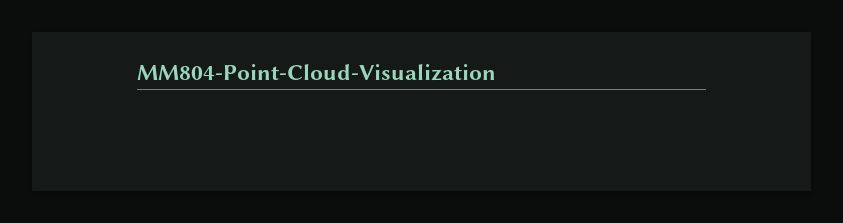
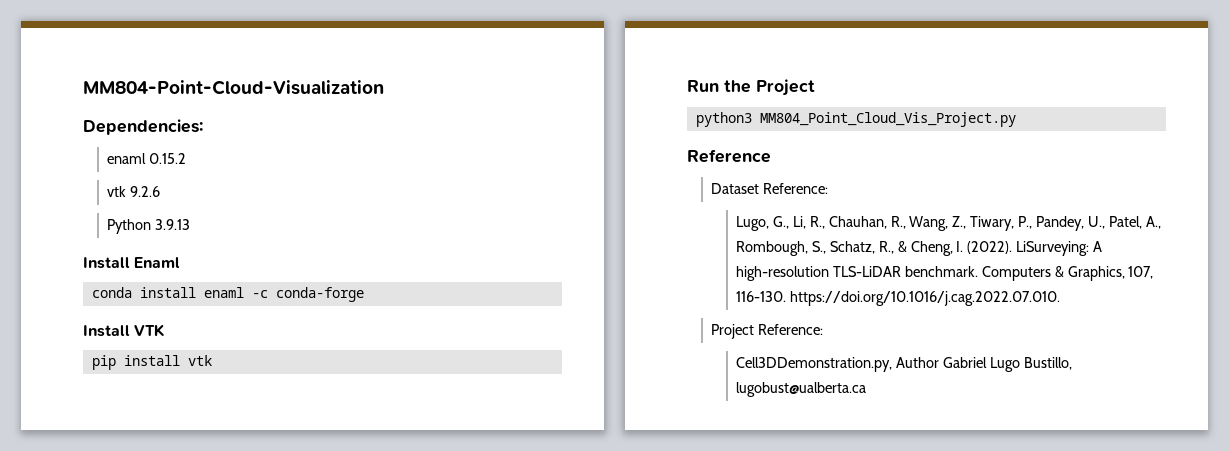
+ Dependencies:
+ enaml 0.15.2
+ vtk 9.2.6
+ Python 3.9.13
+ Install Enaml
+ conda install enaml -c conda-forge
+ Install VTK
+ pip install vtk
+ Run the Project
+ python3 MM804_Point_Cloud_Vis_Project.py
+ Reference
+ Dataset Reference:
+ Lugo, G., Li, R., Chauhan, R., Wang, Z., Tiwary, P., Pandey, U., Patel, A., Rombough, S., Schatz, R., & Cheng, I. (2022). LiSurveying: A high-resolution TLS-LiDAR benchmark. Computers & Graphics, 107, 116-130. https://doi.org/10.1016/j.cag.2022.07.010.
+ Project Reference:
+ Cell3DDemonstration.py, Author Gabriel Lugo Bustillo, lugobust@ualberta.ca

